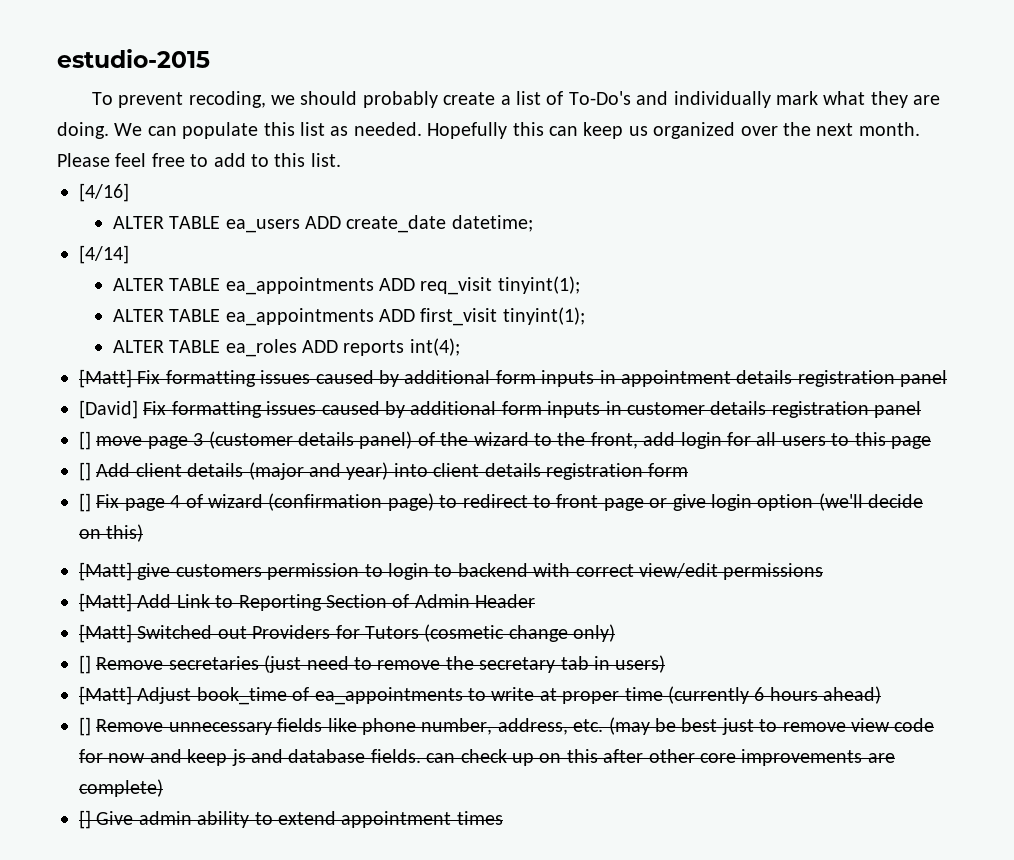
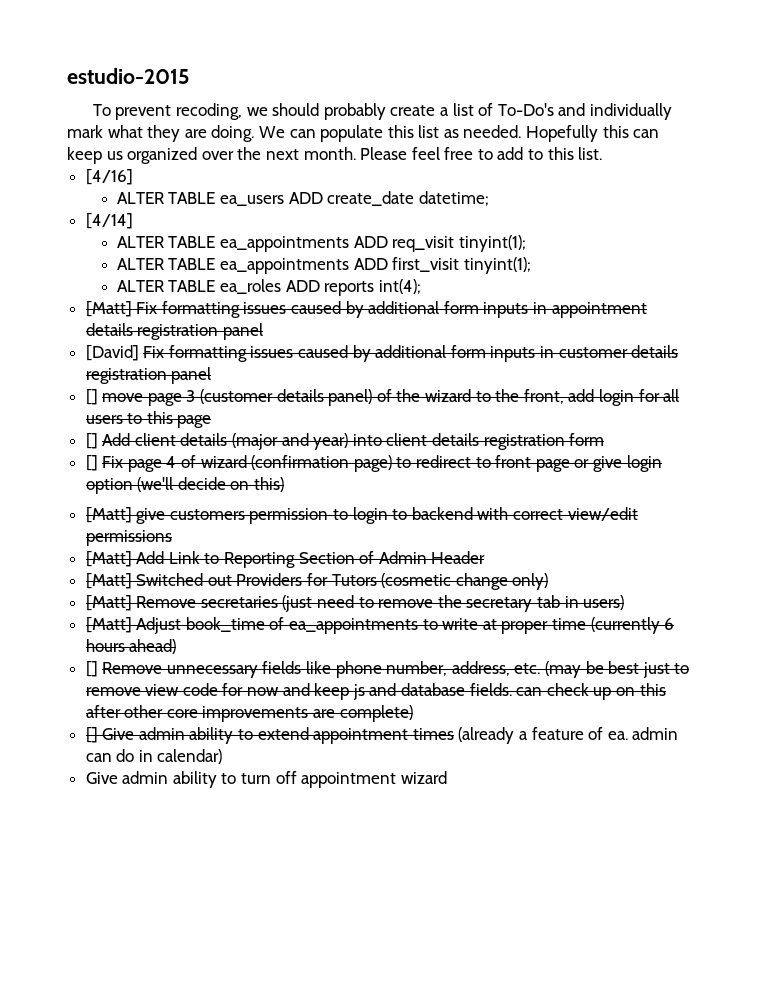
- [] Remove secretaries (just need to remove the secretary tab in users)
+ [Matt] Remove secretaries (just need to remove the secretary tab in users)
- [] Give admin ability to extend appointment times
+ [] Give admin ability to extend appointment times (already a feature of ea. admin can do in calendar)
+ Give admin ability to turn off appointment wizard

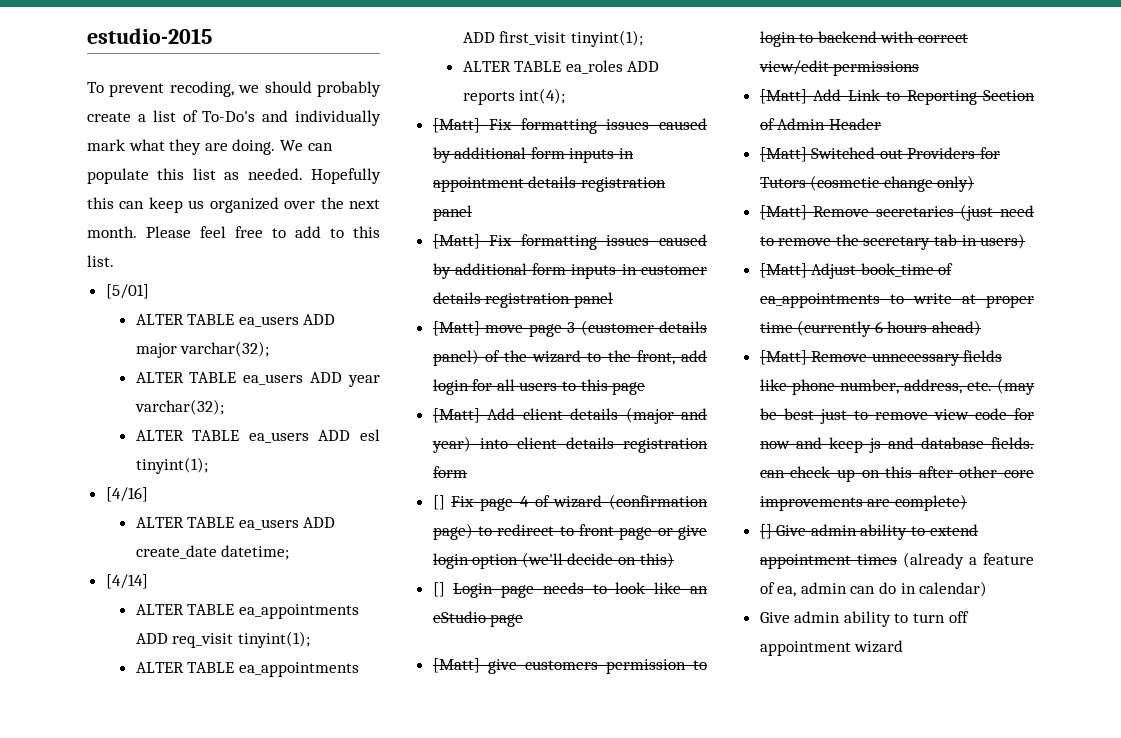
+ [5/01]
+ ALTER TABLE ea_users ADD major varchar(32);
+ ALTER TABLE ea_users ADD year varchar(32);
+ ALTER TABLE ea_users ADD esl tinyint(1);
- [David] Fix formatting issues caused by additional form inputs in customer details registration panel
+ [Matt] Fix formatting issues caused by additional form inputs in customer details registration panel
- [] move page 3 (customer details panel) of the wizard to the front, add login for all users to this page
+ [Matt] move page 3 (customer details panel) of the wizard to the front, add login for all users to this page
- [] Add client details (major and year) into client details registration form
+ [Matt] Add client details (major and year) into client details registration form
+ [] Login page needs to look like an eStudio page
- [] Remove unnecessary fields like phone number, address, etc. (may be best just to remove view code for now and keep js and database fields. can check up on this after other core improvements are complete)
+ [Matt] Remove unnecessary fields like phone number, address, etc. (may be best just to remove view code for now and keep js and database fields. can check up on this after other core improvements are complete)
- [] Give admin ability to extend appointment times (already a feature of ea. admin can do in calendar)
+ [] Give admin ability to extend appointment times (already a feature of ea, admin can do in calendar)

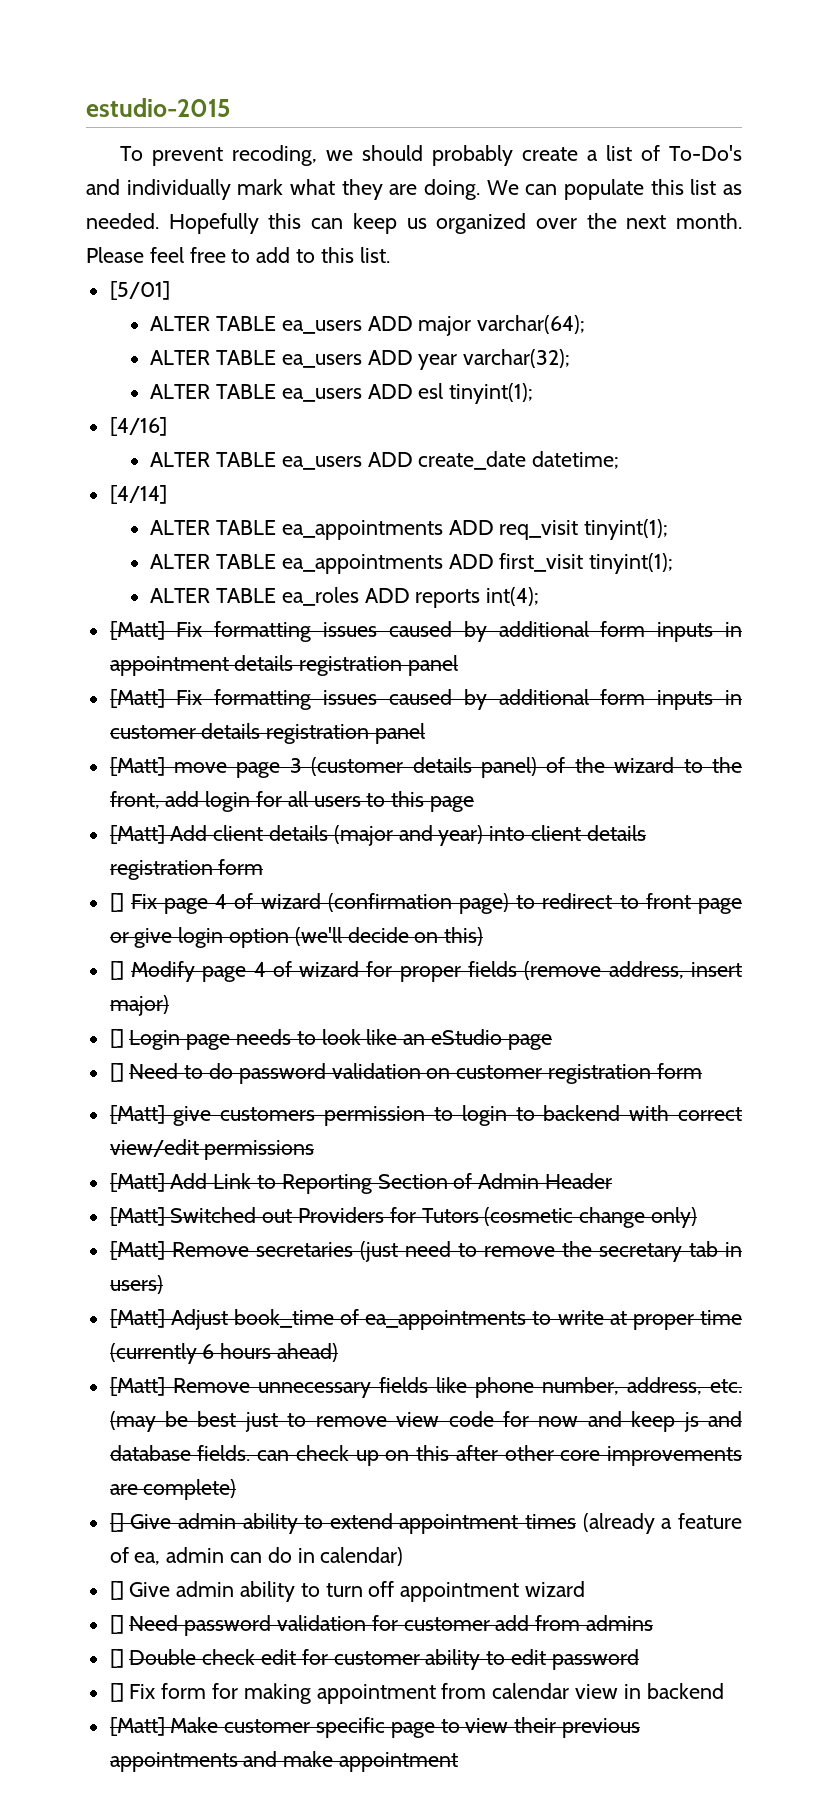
- ALTER TABLE ea_users ADD major varchar(32);
+ ALTER TABLE ea_users ADD major varchar(64);
+ [] Modify page 4 of wizard for proper fields (remove address, insert major)
+ [] Need to do password validation on customer registration form
- Give admin ability to turn off appointment wizard
+ [] Give admin ability to turn off appointment wizard
+ [] Need password validation for customer add from admins
+ [] Double check edit for customer ability to edit password
+ [] Fix form for making appointment from calendar view in backend
+ [Matt] Make customer specific page to view their previous appointments and make appointment

